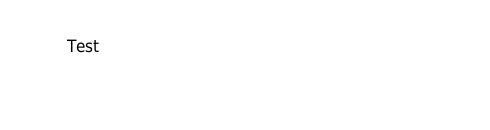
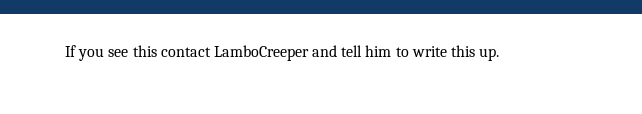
- Test
+ If you see this contact LamboCreeper and tell him to write this up.

